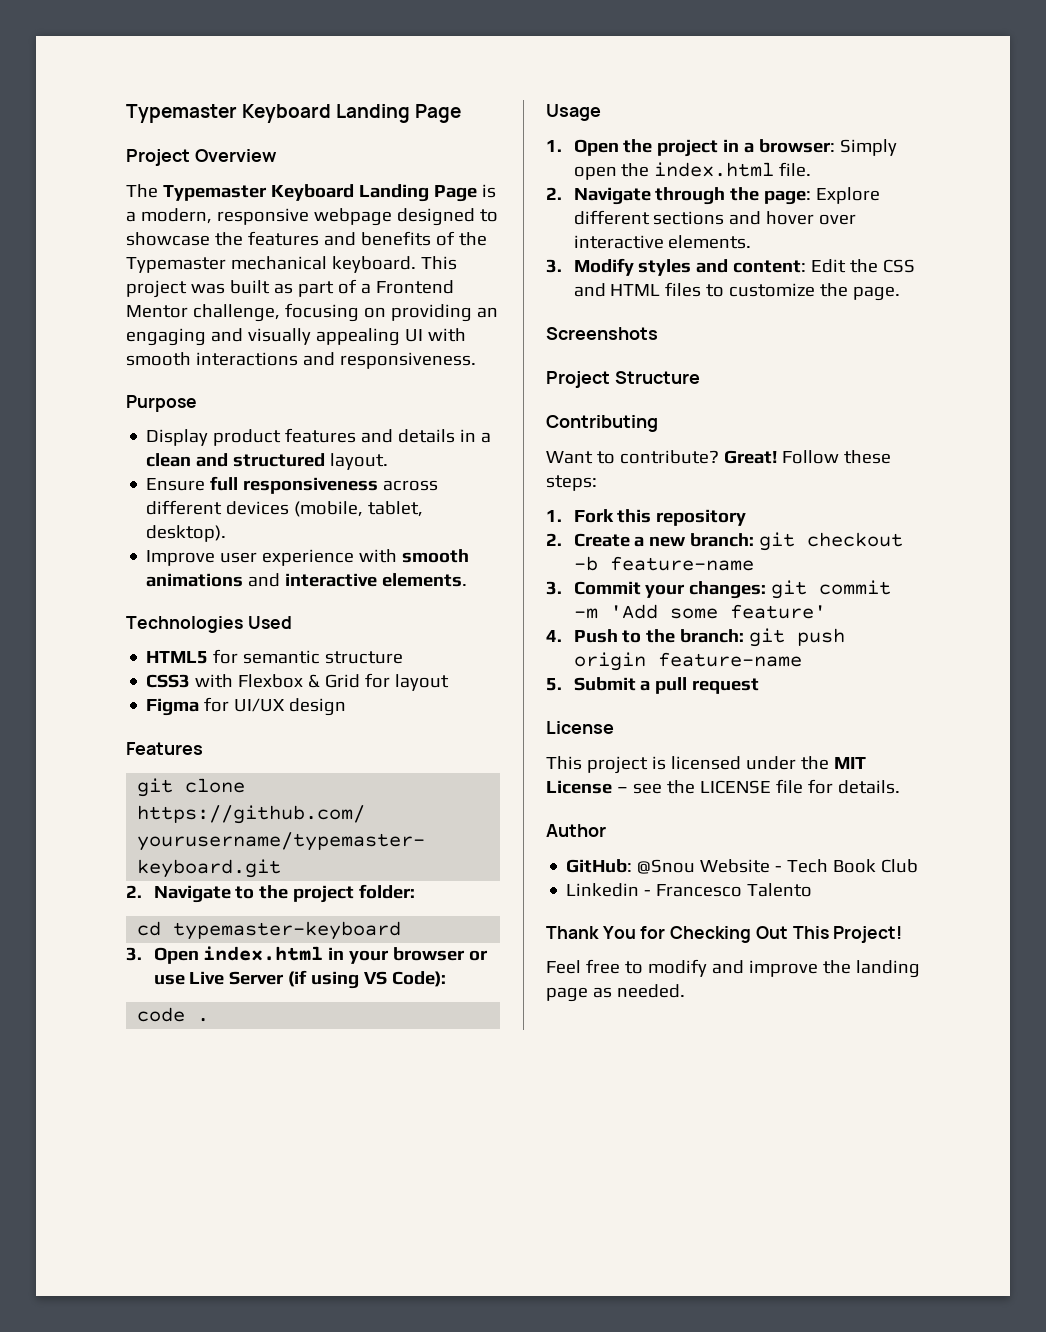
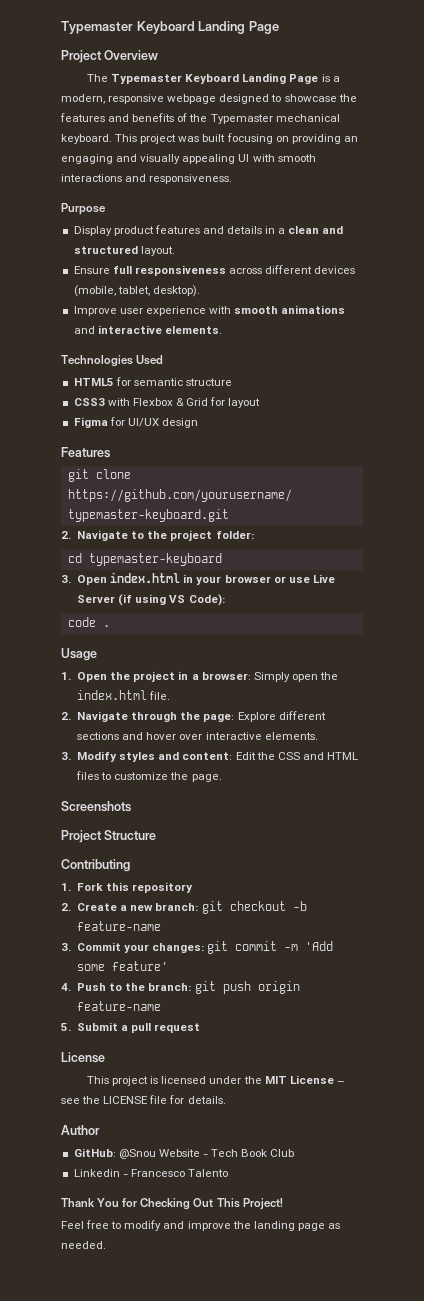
- This project was built as part of a Frontend Mentor challenge, focusing on providing an engaging and visually appealing UI with smooth interactions and responsiveness.
+ This project was built focusing on providing an engaging and visually appealing UI with smooth interactions and responsiveness.
- Want to contribute? Great! Follow these steps:

